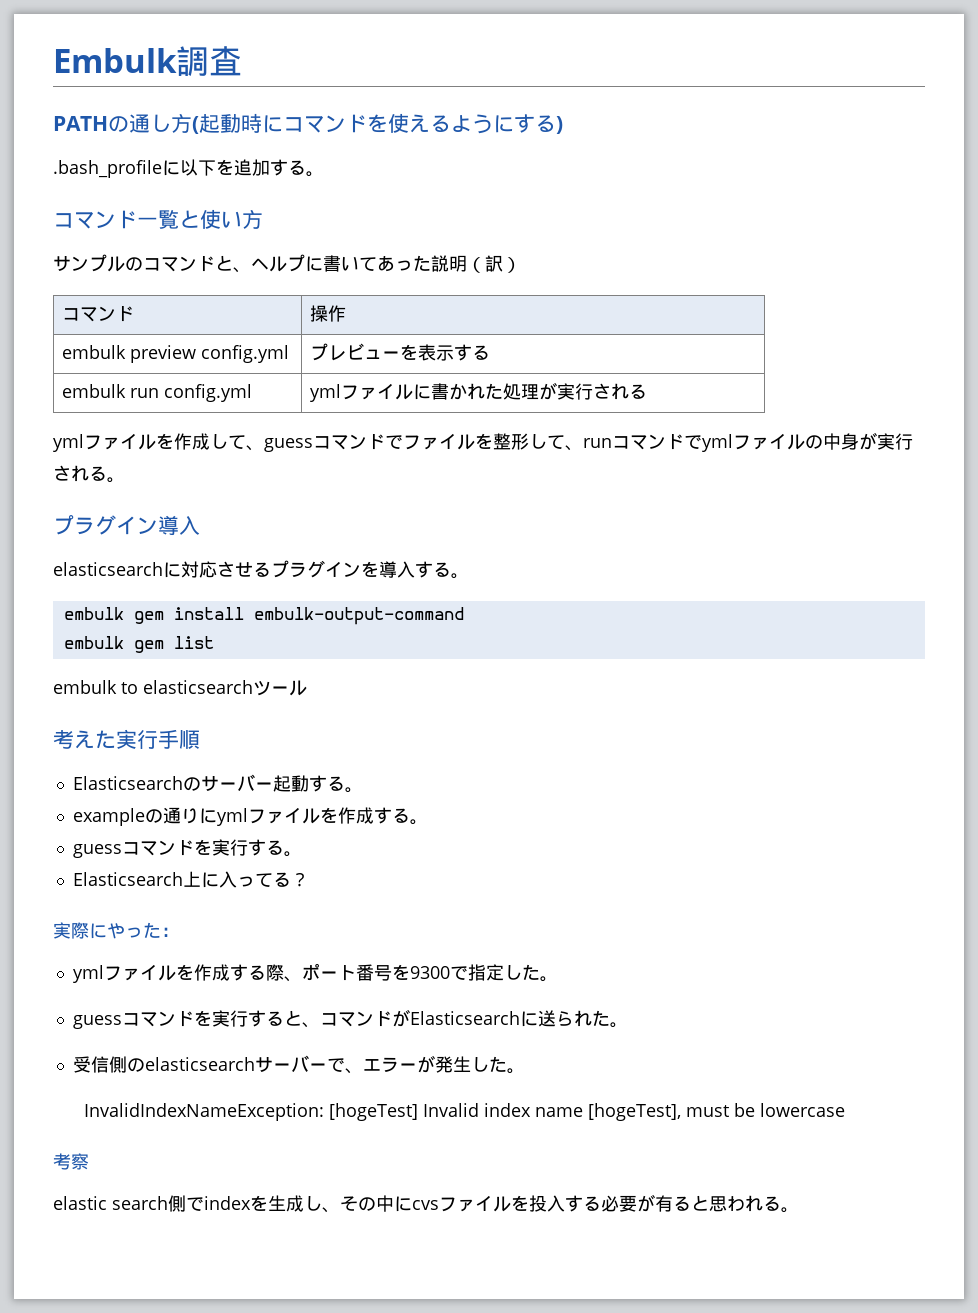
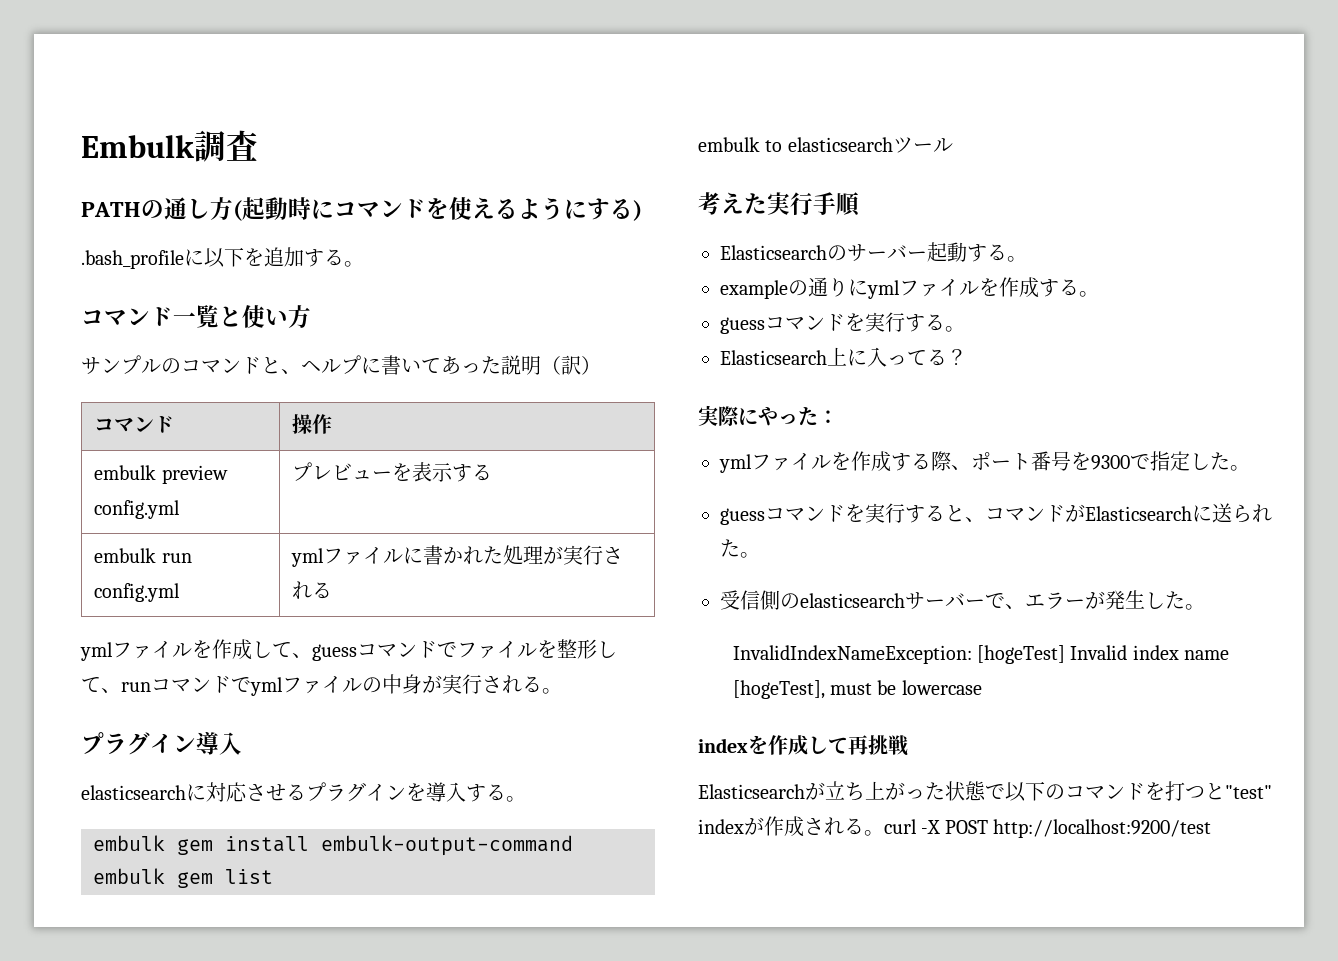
- 考察
- elastic search側でindexを生成し、その中にcvsファイルを投入する必要が有ると思われる。
+ indexを作成して再挑戦
+ Elasticsearchが立ち上がった状態で以下のコマンドを打つと"test" indexが作成される。curl -X POST http://localhost:9200/test

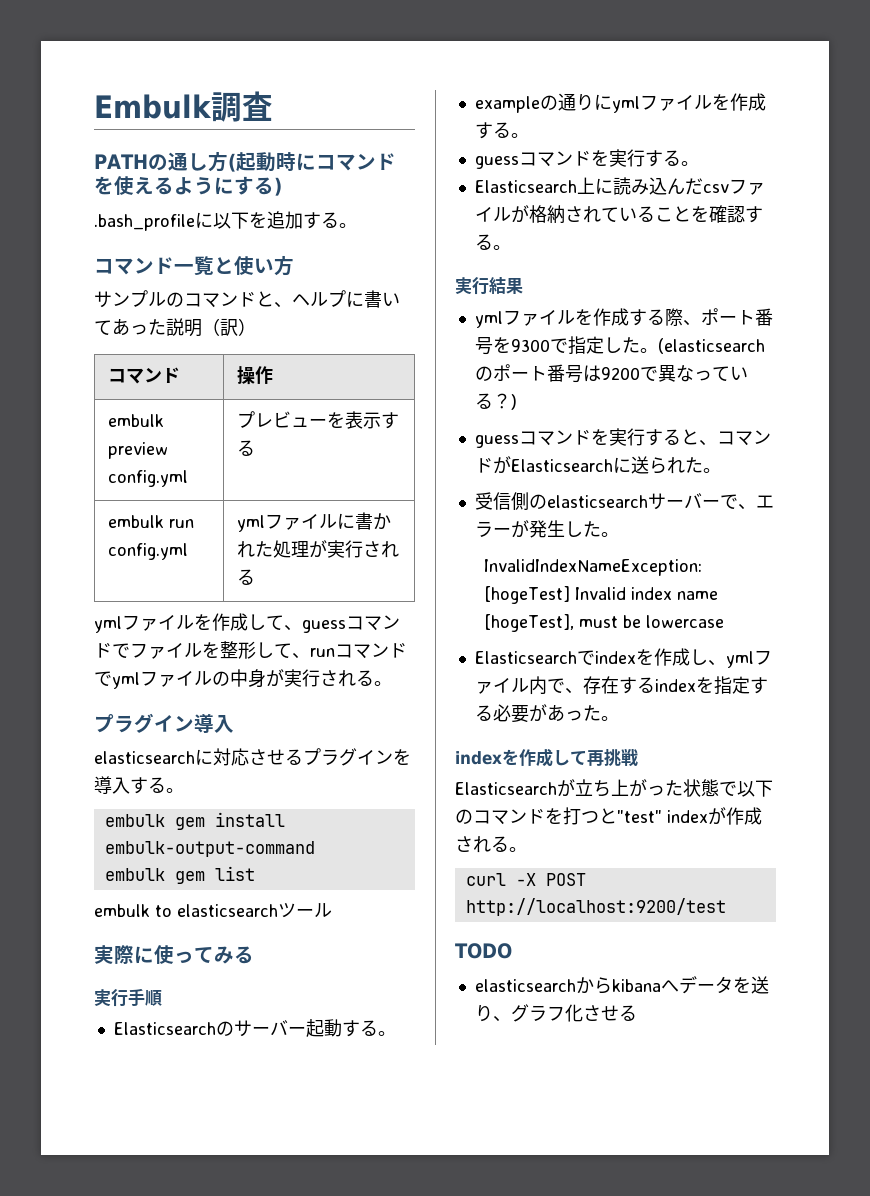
- 考えた実行手順
+ 実際に使ってみる
+ 実行手順
- Elasticsearch上に入ってる？
- 実際にやった：
+ Elasticsearch上に読み込んだcsvファイルが格納されていることを確認する。
+ 実行結果
+ (elasticsearchのポート番号は9200で異なっている？)
+ Elasticsearchでindexを作成し、ymlファイル内で、存在するindexを指定する必要があった。
- Elasticsearchが立ち上がった状態で以下のコマンドを打つと"test" indexが作成される。curl -X POST http://localhost:9200/test
+ Elasticsearchが立ち上がった状態で以下のコマンドを打つと"test" indexが作成される。
+ curl -X POST http://localhost:9200/test
+ TODO
+ elasticsearchからkibanaへデータを送り、グラフ化させる

